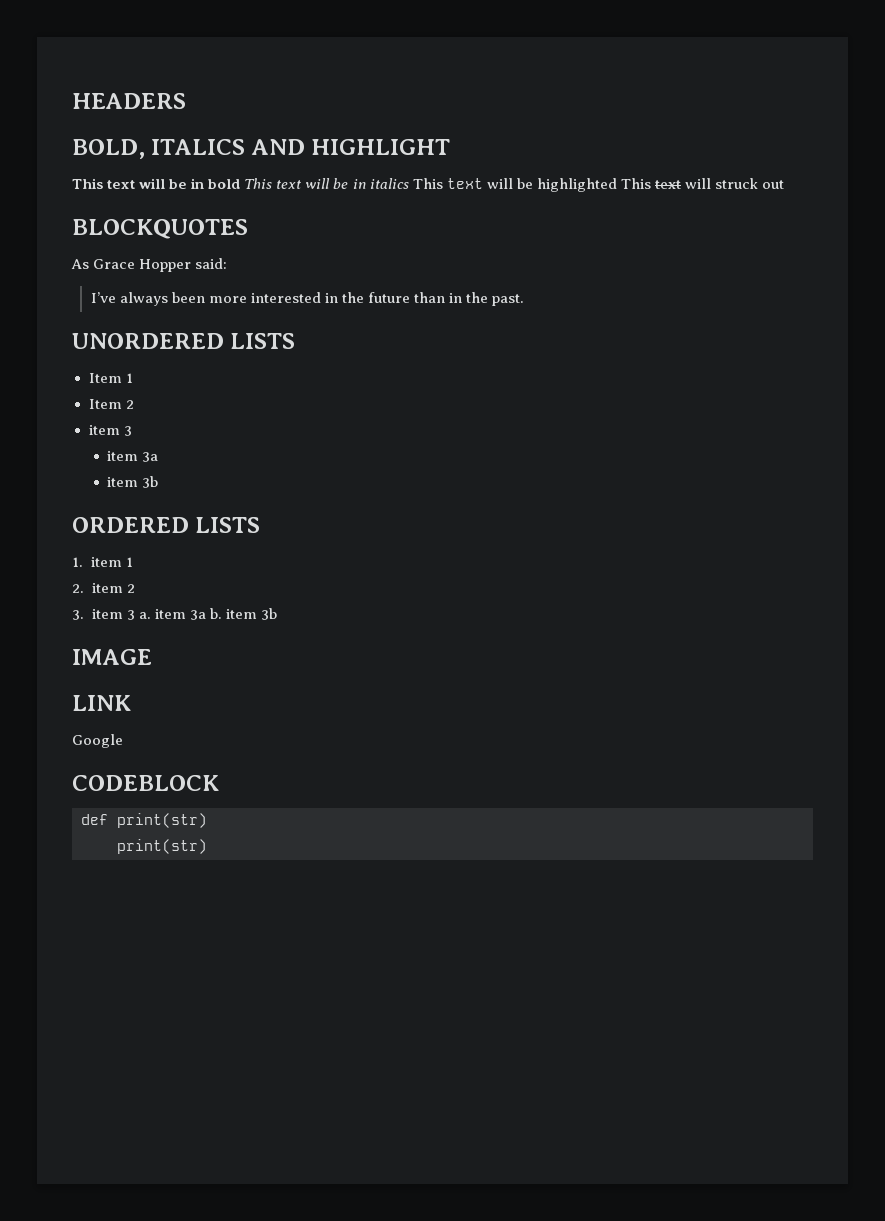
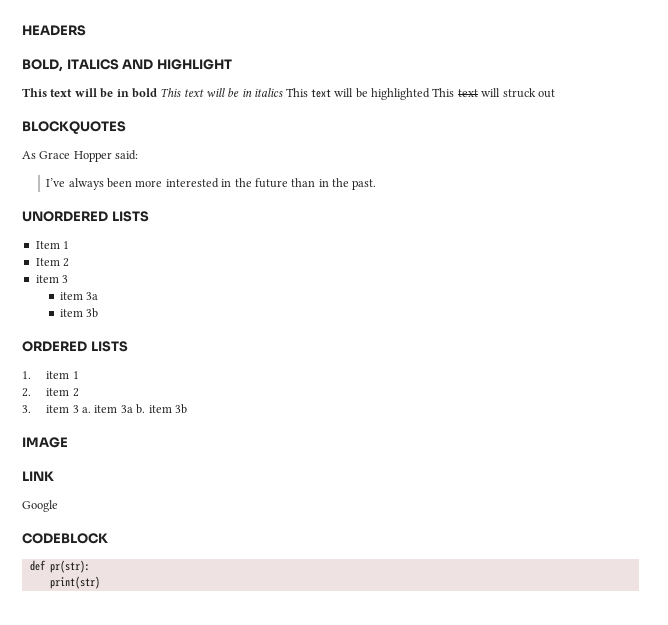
- def print(str)
+ def pr(str):

